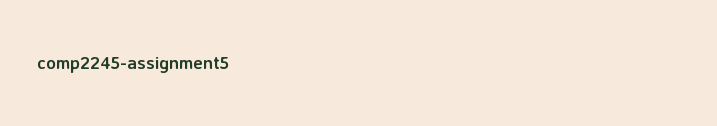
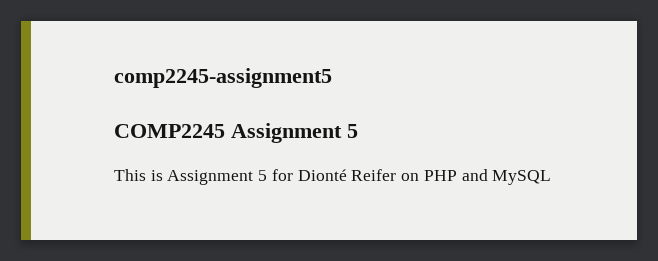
+ COMP2245 Assignment 5
+ This is Assignment 5 for Dionté Reifer on PHP and MySQL

